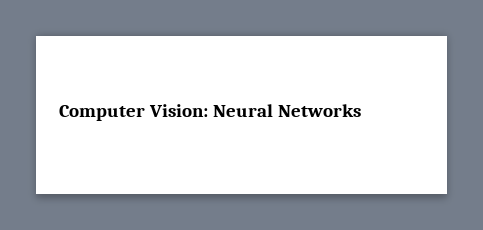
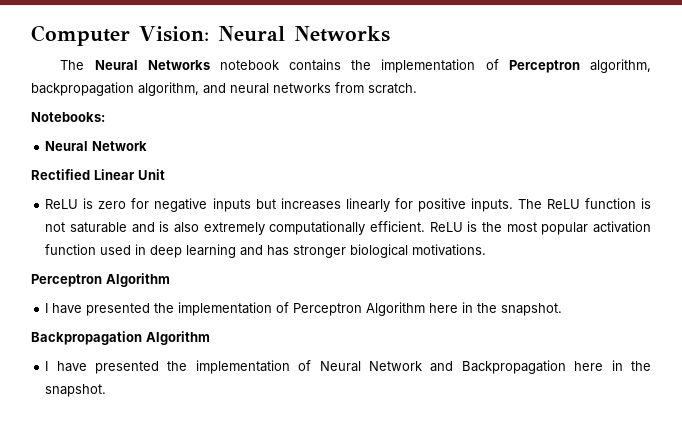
+ The Neural Networks notebook contains the implementation of Perceptron algorithm, backpropagation algorithm, and neural networks from scratch.
+ Notebooks:
+ Neural Network
+ Rectified Linear Unit
+ ReLU is zero for negative inputs but increases linearly for positive inputs. The ReLU function is not saturable and is also extremely computationally efficient. ReLU is the most popular activation function used in deep learning and has stronger biological motivations.
+ Perceptron Algorithm
+ I have presented the implementation of Perceptron Algorithm here in the snapshot.
+ Backpropagation Algorithm
+ I have presented the implementation of Neural Network and Backpropagation here in the snapshot.

